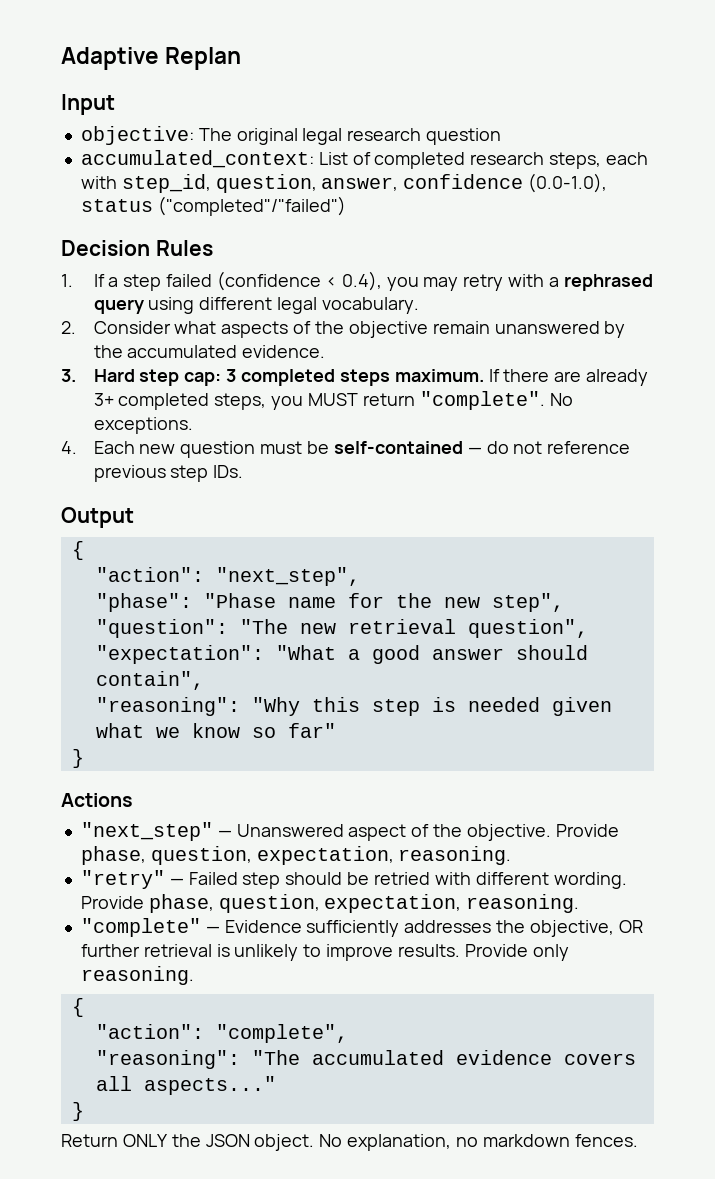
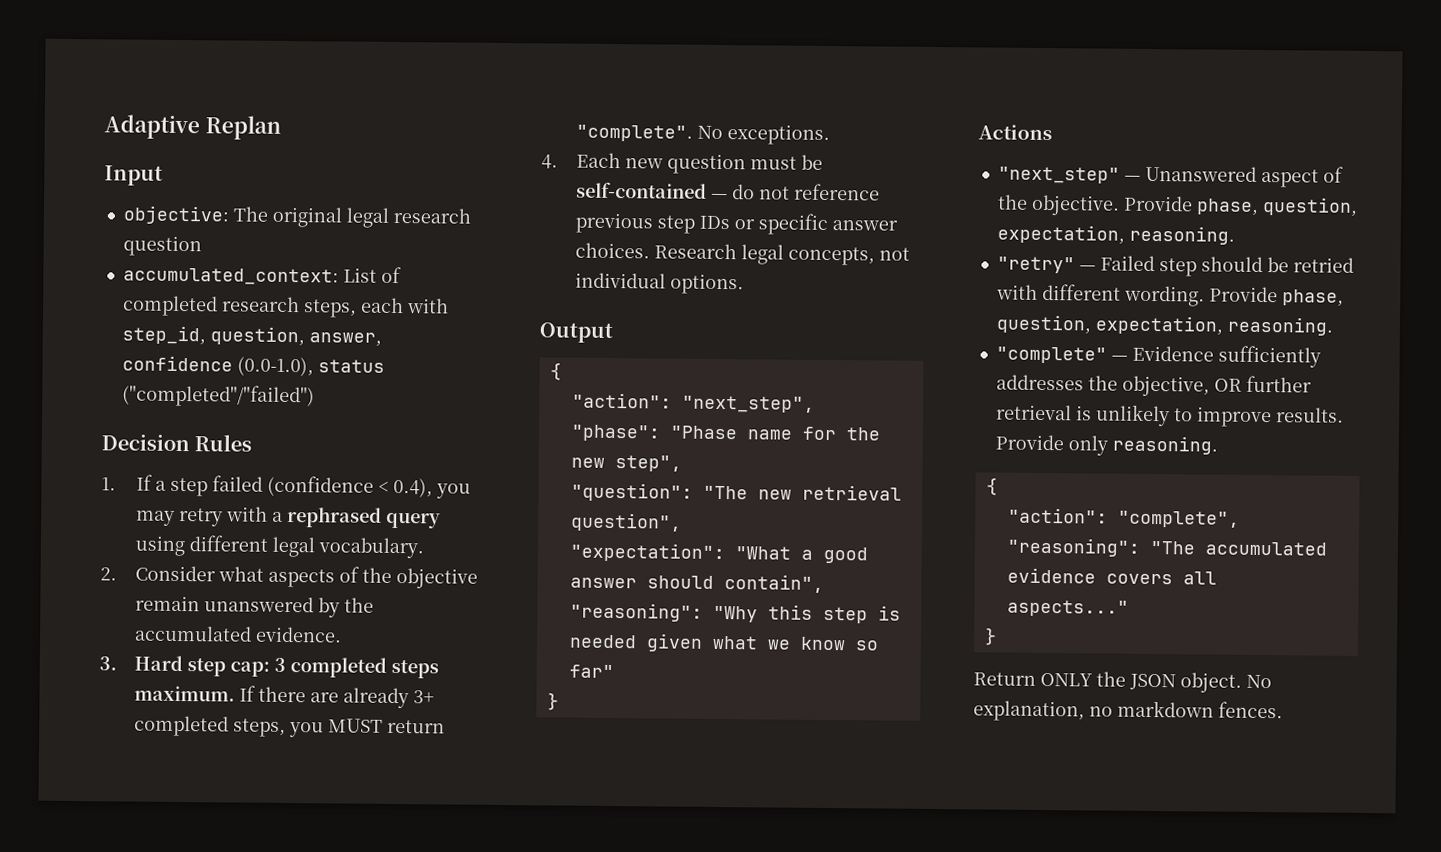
- 4. Each new question must be self-contained — do not reference previous step IDs.
+ 4. Each new question must be self-contained — do not reference previous step IDs or specific answer choices. Research legal concepts, not individual options.

